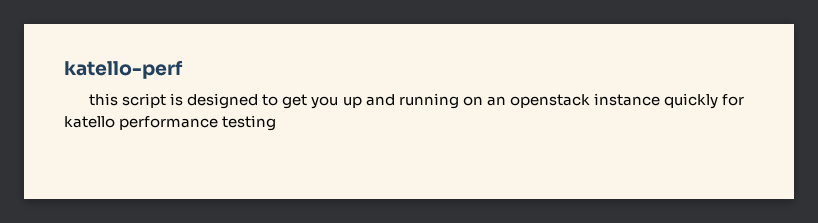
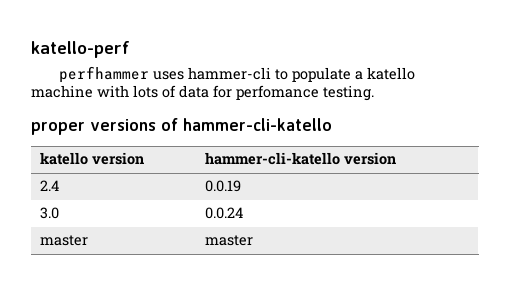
- this script is designed to get you up and running on an openstack instance quickly for katello performance testing
+ perfhammer uses hammer-cli to populate a katello machine with lots of data for perfomance testing.
+ proper versions of hammer-cli-katello
+ katello version | hammer-cli-katello version
+ 2.4 | 0.0.19
+ 3.0 | 0.0.24
+ master | master

